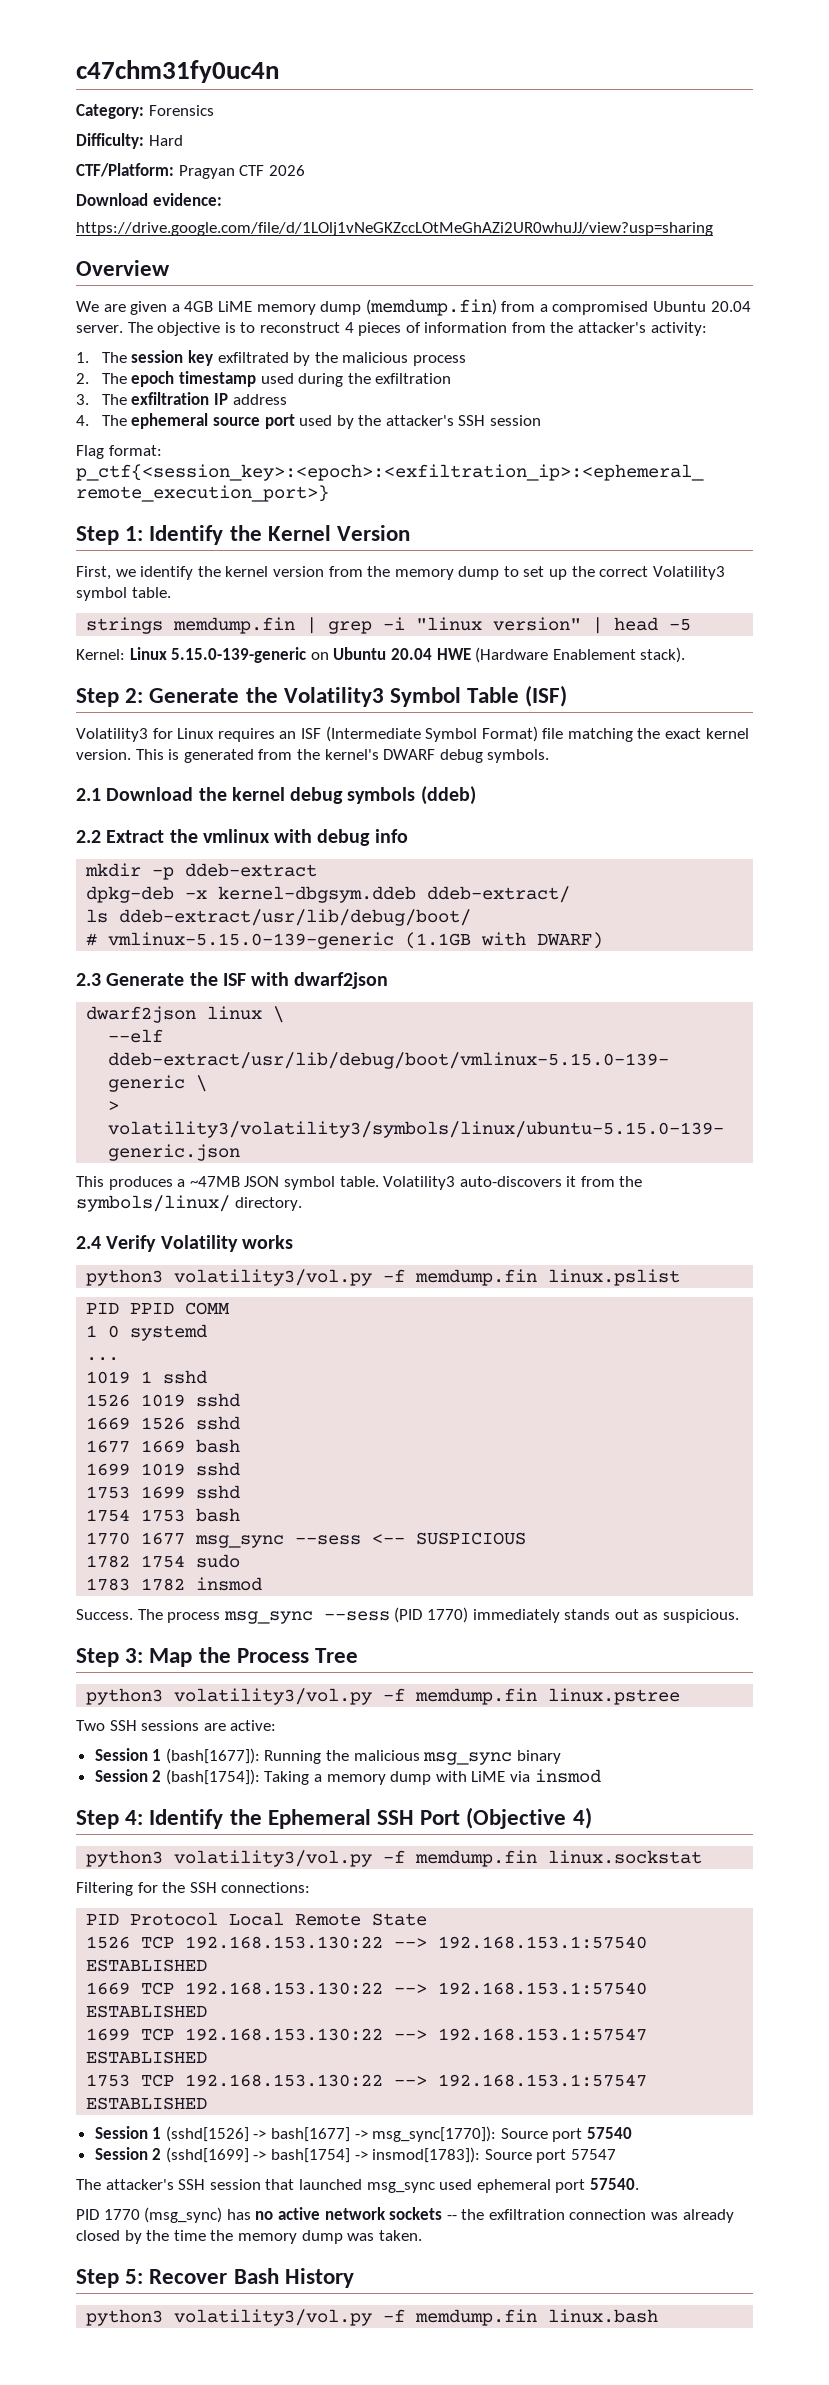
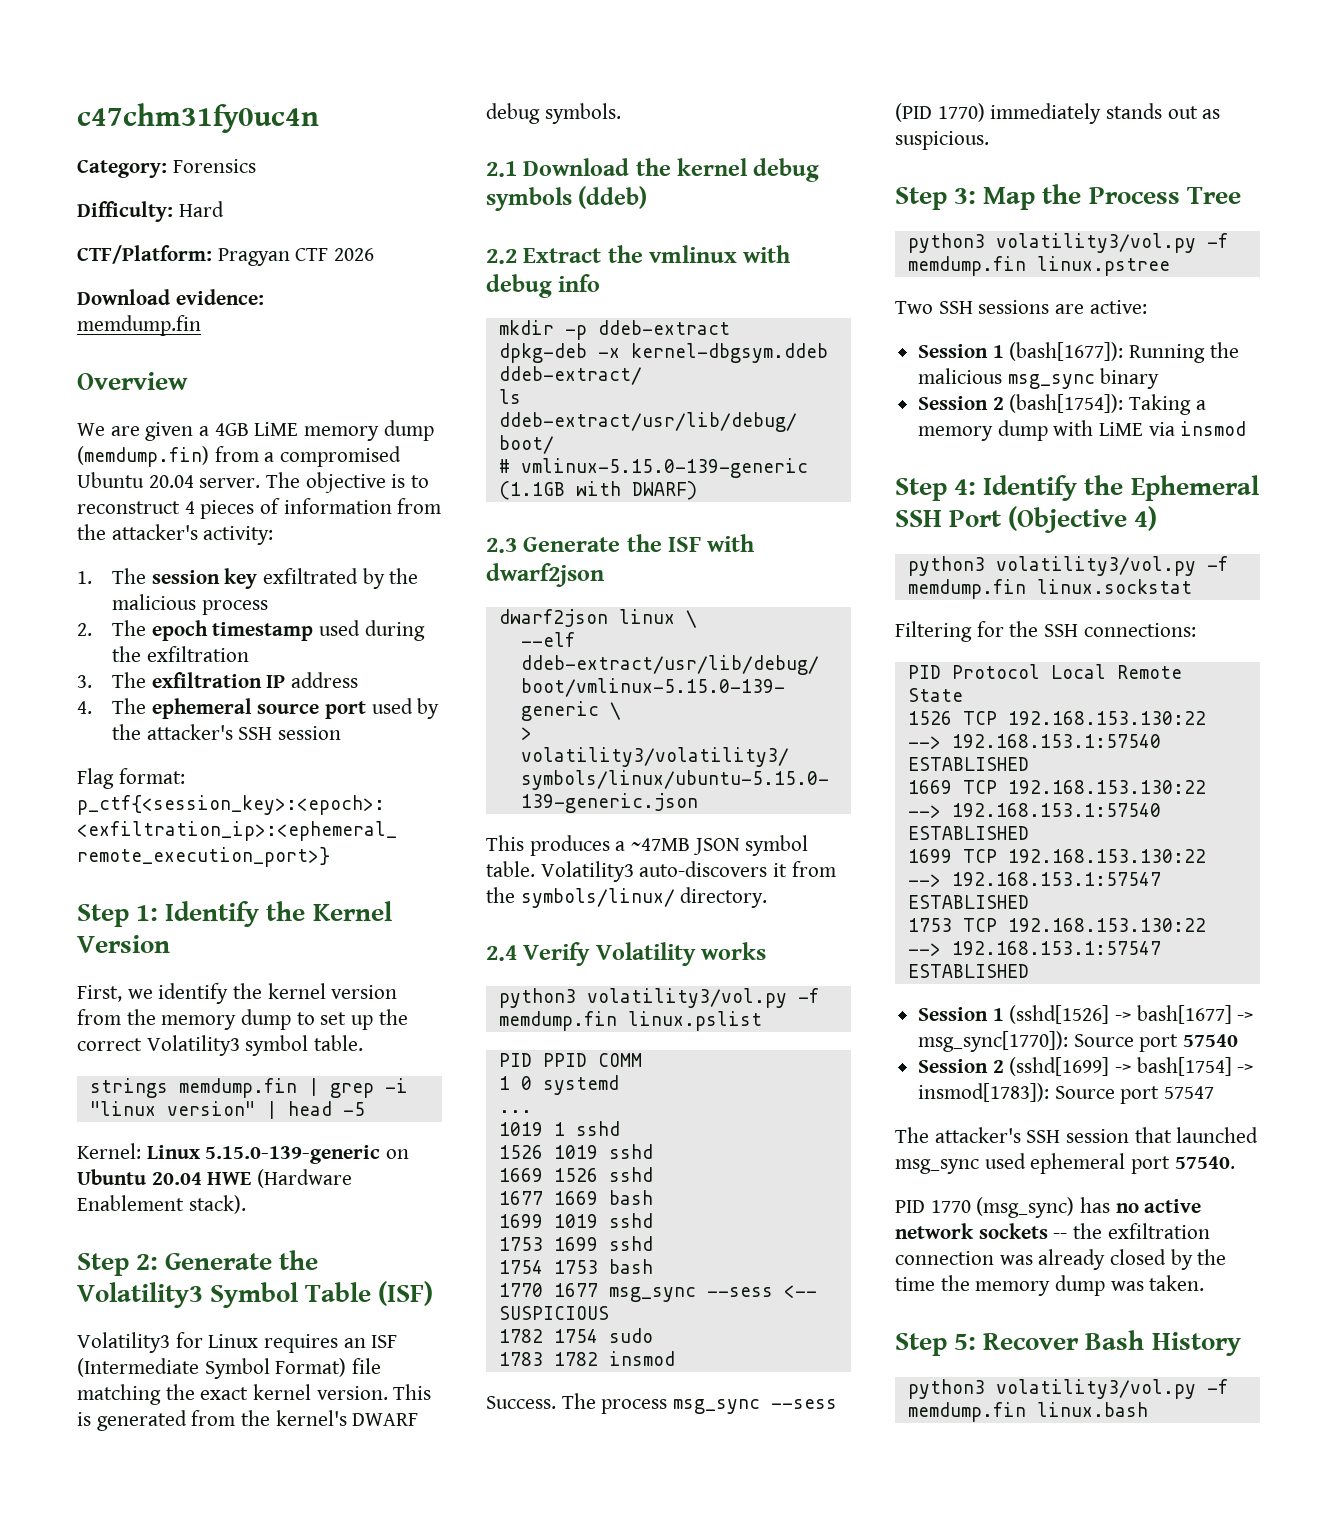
  Download evidence:
- https://drive.google.com/file/d/1LOlj1vNeGKZccLOtMeGhAZi2UR0whuJJ/view?usp=sharing
+ memdump.fin

